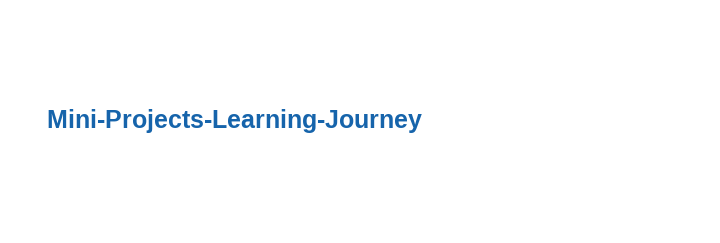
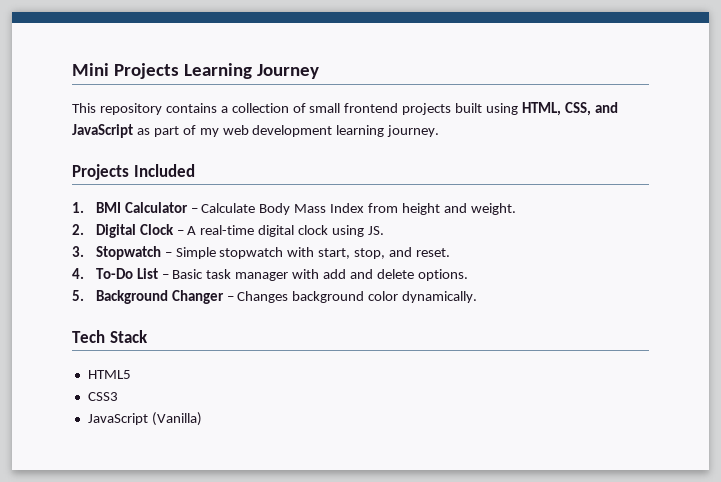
- Mini-Projects-Learning-Journey
+ Mini Projects Learning Journey
+ This repository contains a collection of small frontend projects built using HTML, CSS, and JavaScript as part of my web development learning journey.
+ Projects Included
+ 1. BMI Calculator – Calculate Body Mass Index from height and weight.
+ 2. Digital Clock – A real-time digital clock using JS.
+ 3. Stopwatch – Simple stopwatch with start, stop, and reset.
+ 4. To-Do List – Basic task manager with add and delete options.
+ 5. Background Changer – Changes background color dynamically.
+ Tech Stack
+ HTML5
+ CSS3
+ JavaScript (Vanilla)

